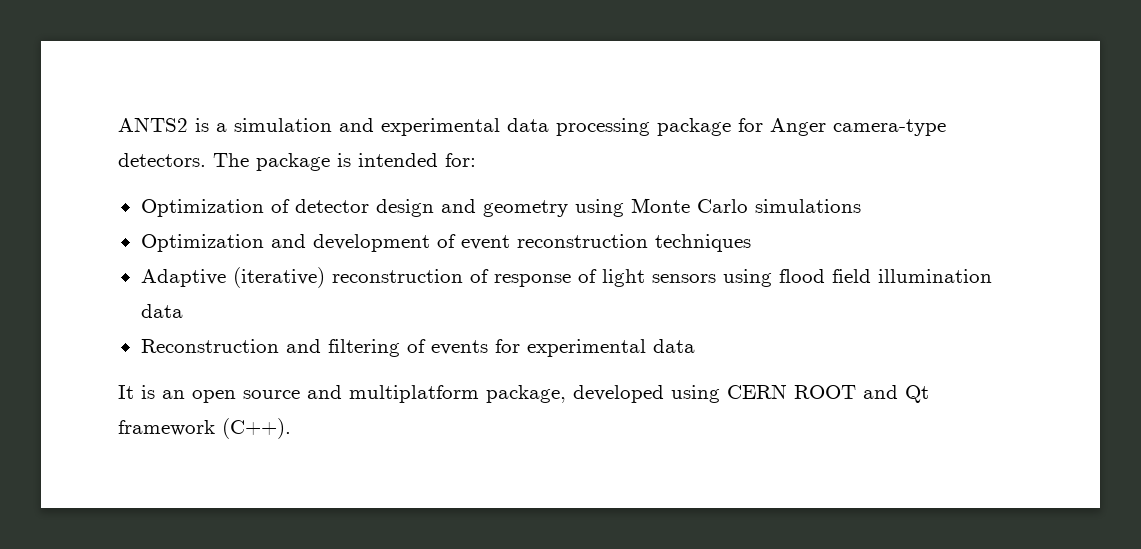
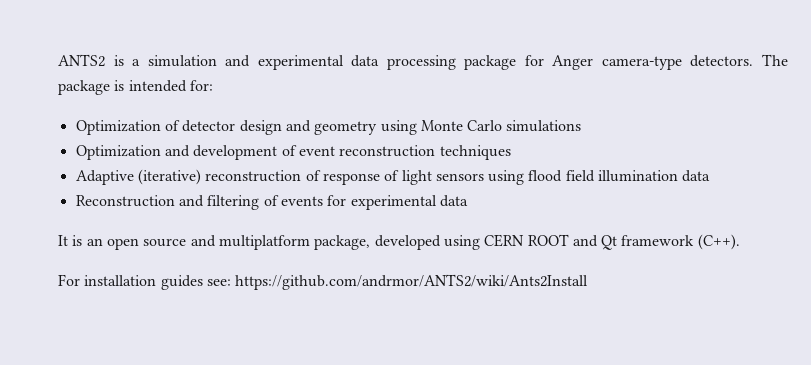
+ For installation guides see: https://github.com/andrmor/ANTS2/wiki/Ants2Install

